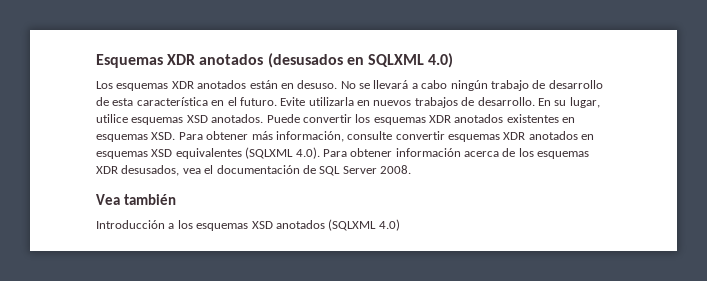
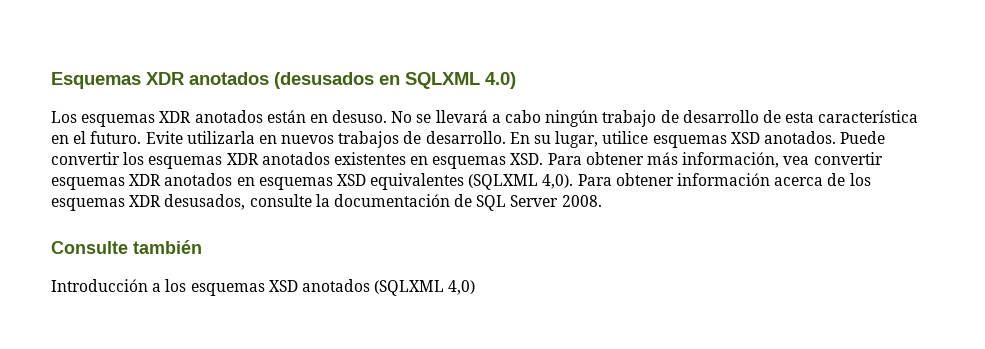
- Puede convertir los esquemas XDR anotados existentes en esquemas XSD. Para obtener más información, consulte convertir esquemas XDR anotados en esquemas XSD equivalentes (SQLXML 4.0). Para obtener información acerca de los esquemas XDR desusados, vea el documentación de SQL Server 2008.
+ Puede convertir los esquemas XDR anotados existentes en esquemas XSD. Para obtener más información, vea convertir esquemas XDR anotados en esquemas XSD equivalentes (SQLXML 4,0). Para obtener información acerca de los esquemas XDR desusados, consulte la documentación de SQL Server 2008.
- Vea también
+ Consulte también
- Introducción a los esquemas XSD anotados (SQLXML 4.0)
+ Introducción a los esquemas XSD anotados (SQLXML 4,0)

